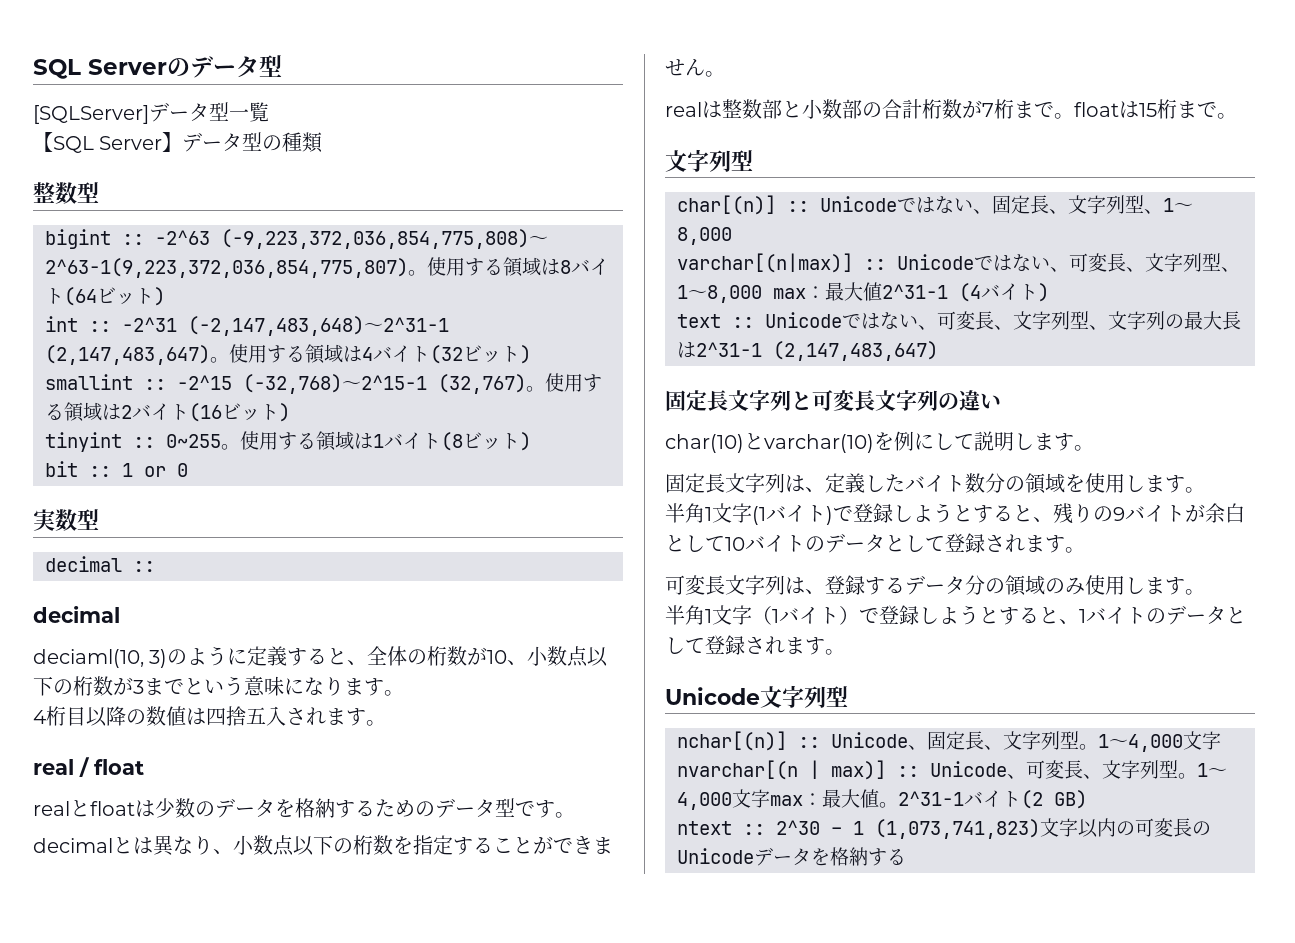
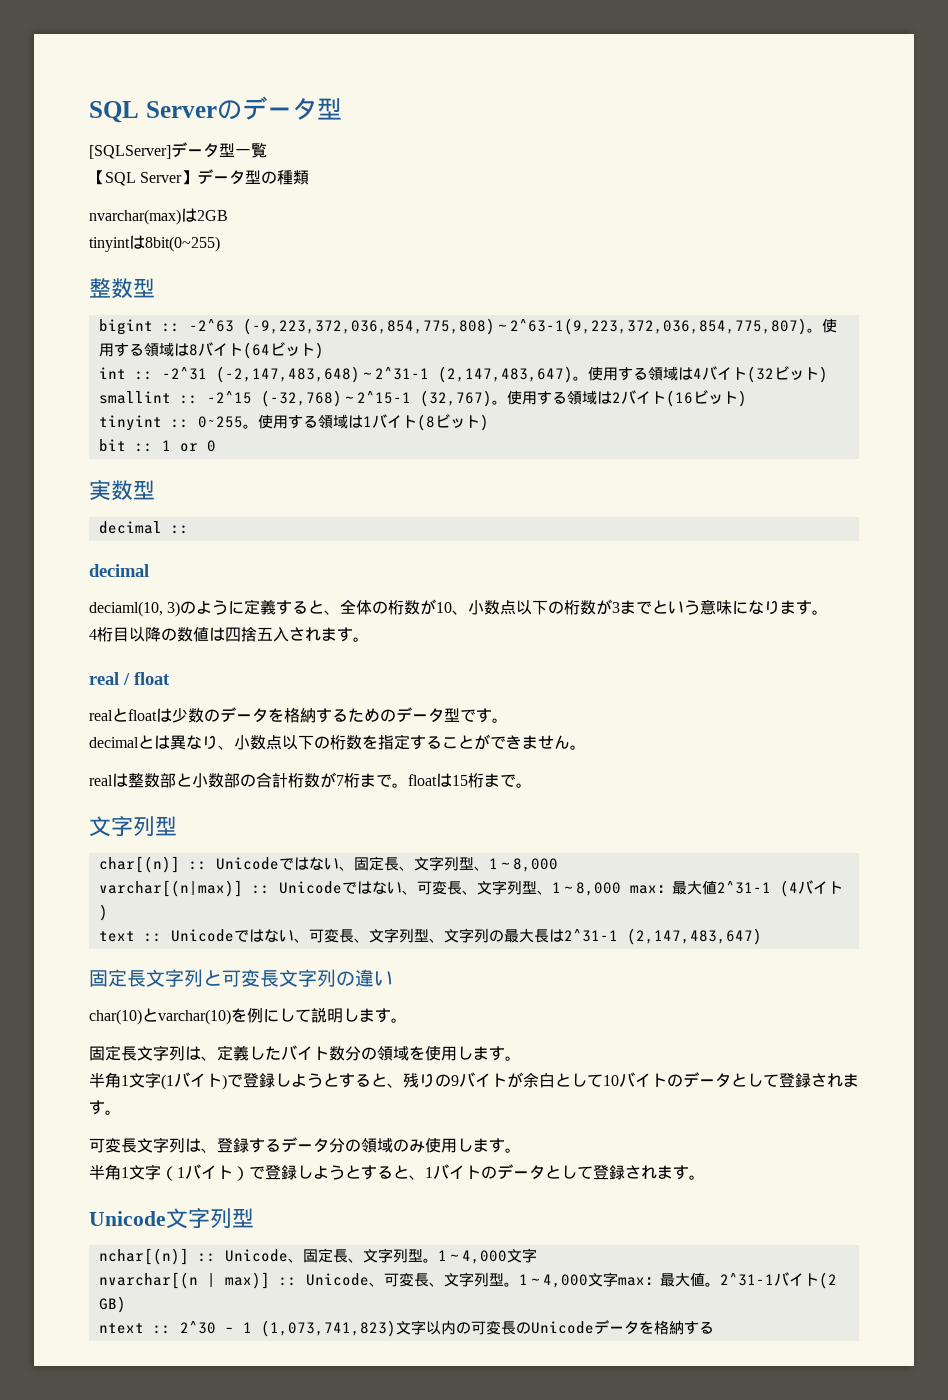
+ nvarchar(max)は2GB
+ tinyintは8bit(0~255)

